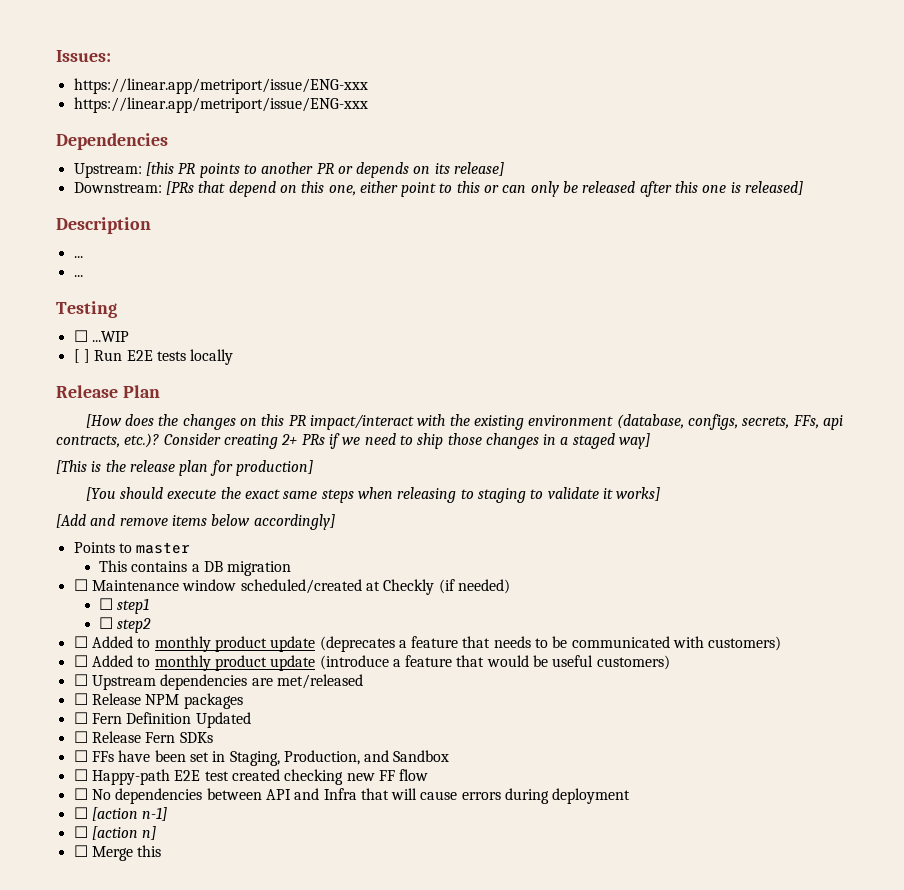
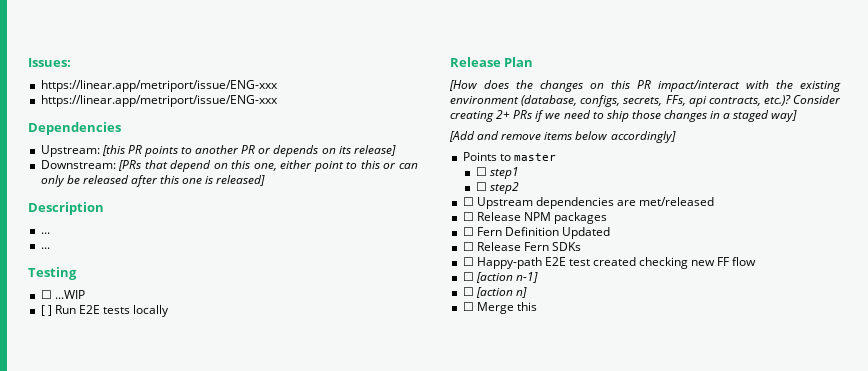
- [This is the release plan for production]
- [You should execute the exact same steps when releasing to staging to validate it works]
- This contains a DB migration
- ☐ Maintenance window scheduled/created at Checkly (if needed)
  ☐ step1
  ☐ step2
- ☐ Added to monthly product update (deprecates a feature that needs to be communicated with customers)
- ☐ Added to monthly product update (introduce a feature that would be useful customers)
- ☐ FFs have been set in Staging, Production, and Sandbox
- ☐ No dependencies between API and Infra that will cause errors during deployment

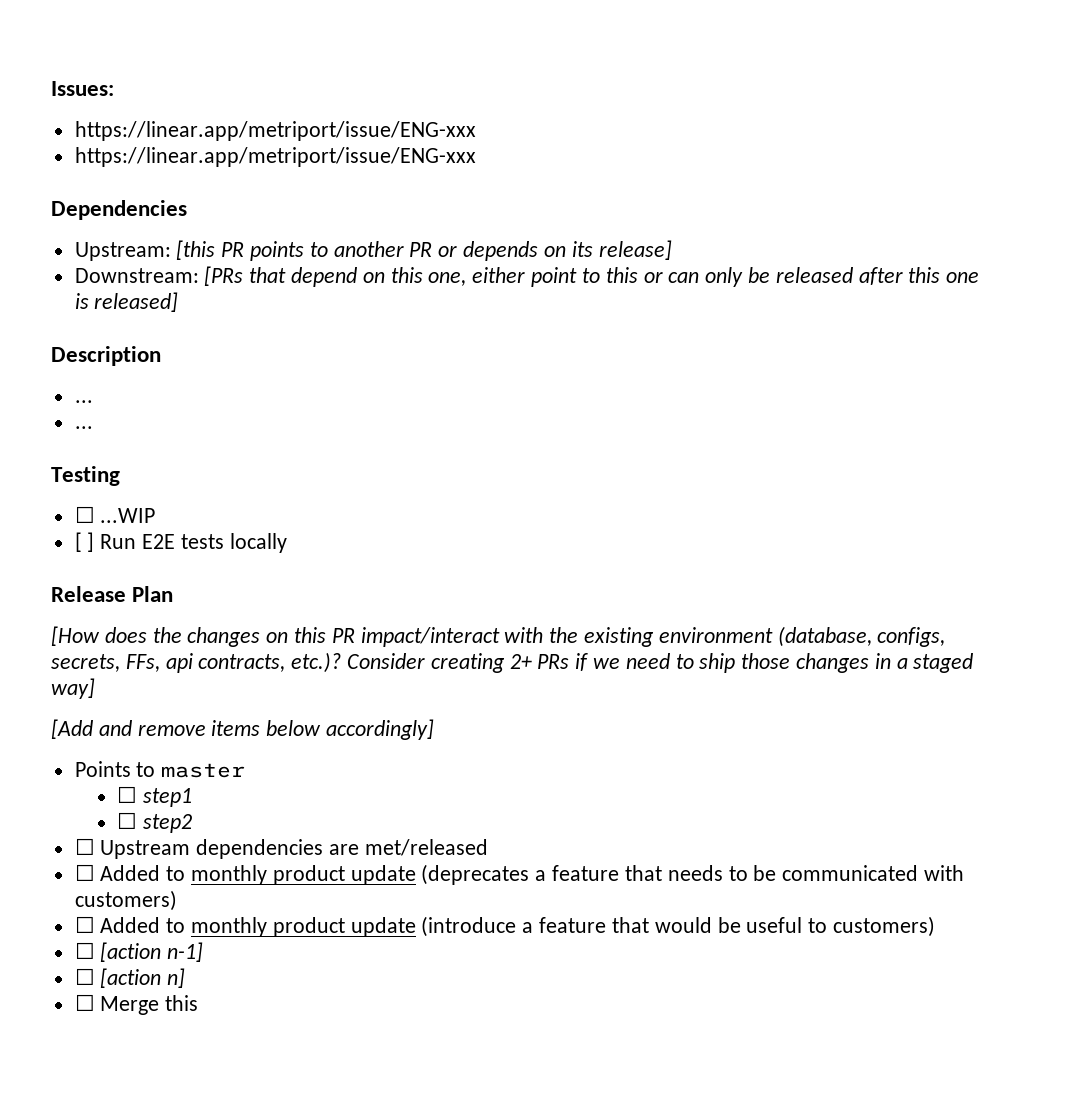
- ☐ Release NPM packages
- ☐ Fern Definition Updated
- ☐ Release Fern SDKs
- ☐ Happy-path E2E test created checking new FF flow
+ ☐ Added to monthly product update (deprecates a feature that needs to be communicated with customers)
+ ☐ Added to monthly product update (introduce a feature that would be useful to customers)

